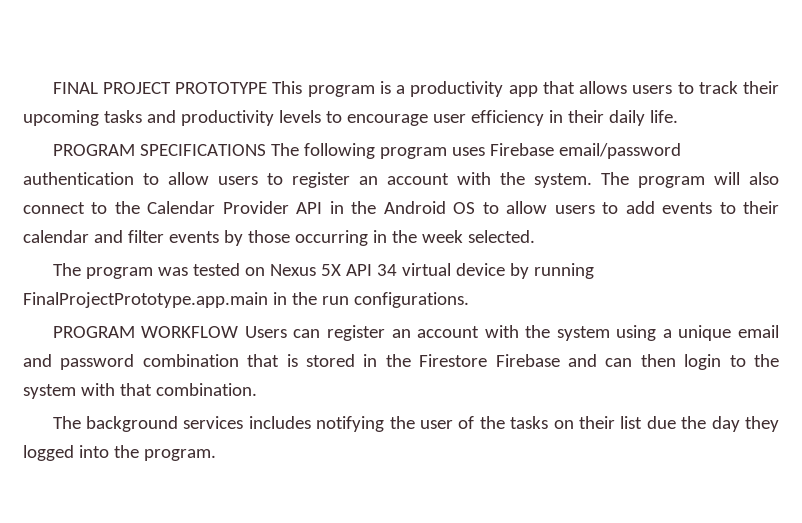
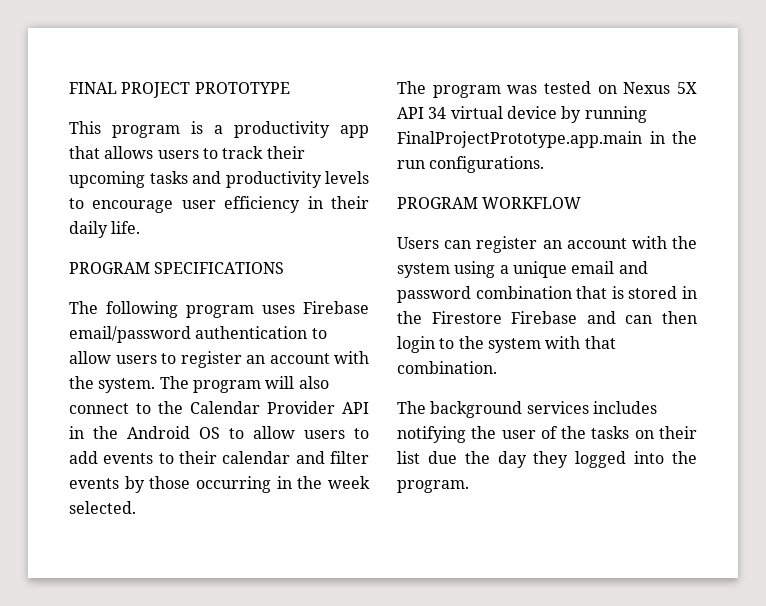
- FINAL PROJECT PROTOTYPE This program is a productivity app that allows users to track their upcoming tasks and productivity levels to encourage user efficiency in their daily life.
+ FINAL PROJECT PROTOTYPE
+ This program is a productivity app that allows users to track their upcoming tasks and productivity levels to encourage user efficiency in their daily life.
- PROGRAM SPECIFICATIONS The following program uses Firebase email/password authentication to allow users to register an account with the system.
+ PROGRAM SPECIFICATIONS
+ The following program uses Firebase email/password authentication to allow users to register an account with the system.
- PROGRAM WORKFLOW Users can register an account with the system using a unique email and password combination that is stored in the Firestore Firebase and can then login to the system with that combination.
+ PROGRAM WORKFLOW
+ Users can register an account with the system using a unique email and password combination that is stored in the Firestore Firebase and can then login to the system with that combination.

